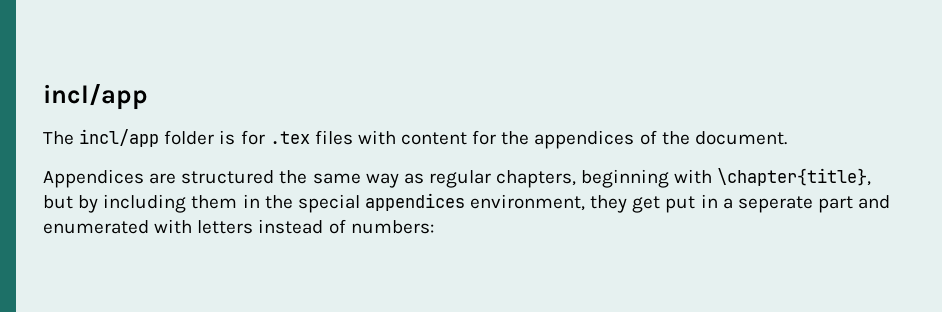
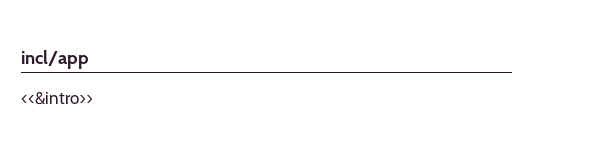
- The incl/app folder is for .tex files with content for the appendices of the document.
- Appendices are structured the same way as regular chapters, beginning with \chapter{title}, but by including them in the special appendices environment, they get put in a seperate part and enumerated with letters instead of numbers:
+ <<&intro>>

